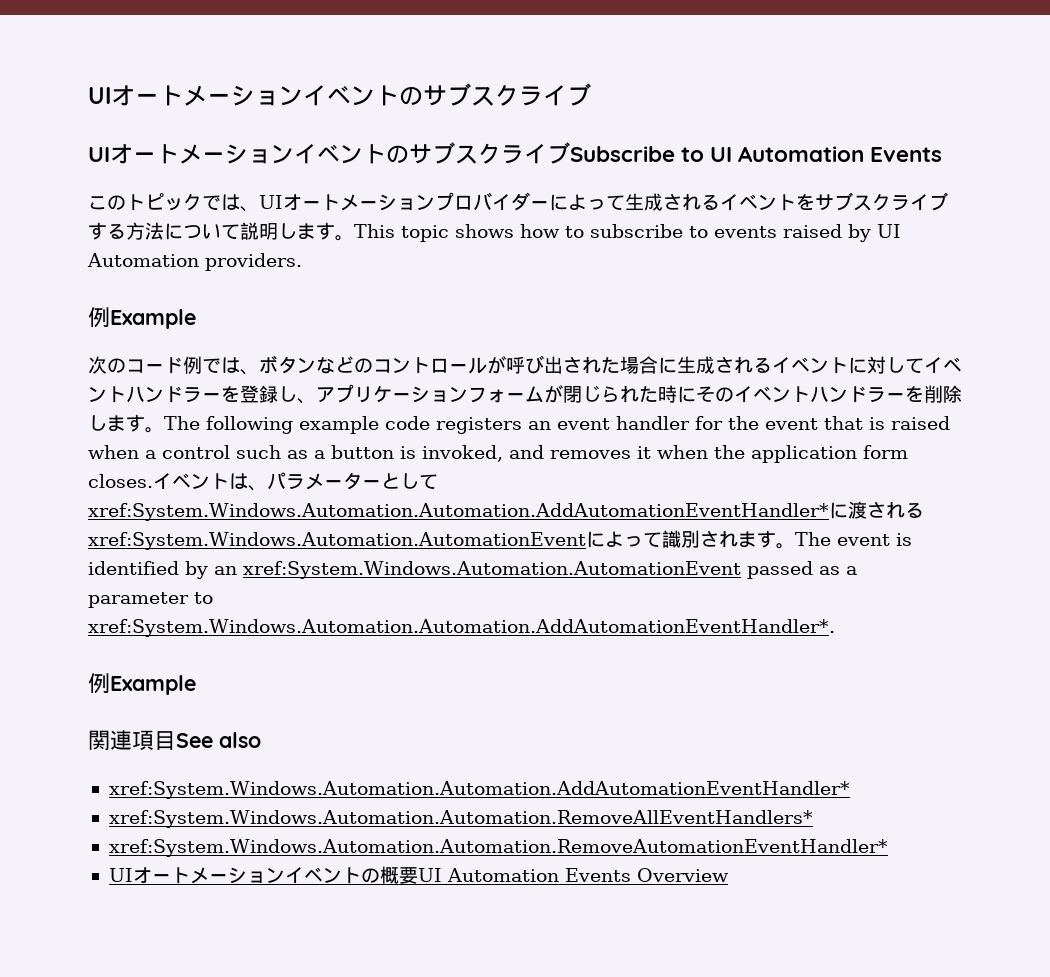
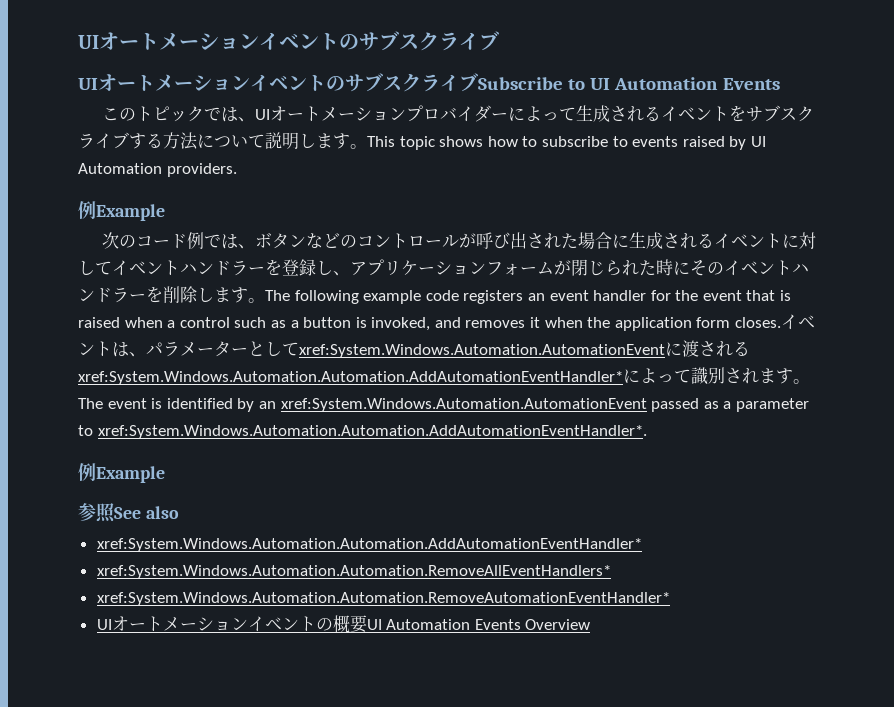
- イベントは、パラメーターとしてxref:System.Windows.Automation.Automation.AddAutomationEventHandler*に渡されるxref:System.Windows.Automation.AutomationEventによって識別されます。
+ イベントは、パラメーターとしてxref:System.Windows.Automation.AutomationEventに渡されるxref:System.Windows.Automation.Automation.AddAutomationEventHandler*によって識別されます。
- 関連項目See also
+ 参照See also

